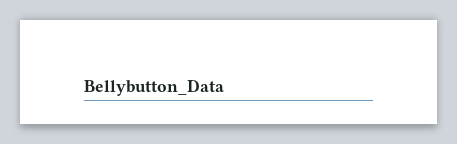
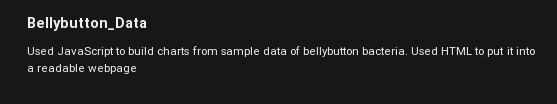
+ Used JavaScript to build charts from sample data of bellybutton bacteria. Used HTML to put it into a readable webpage

